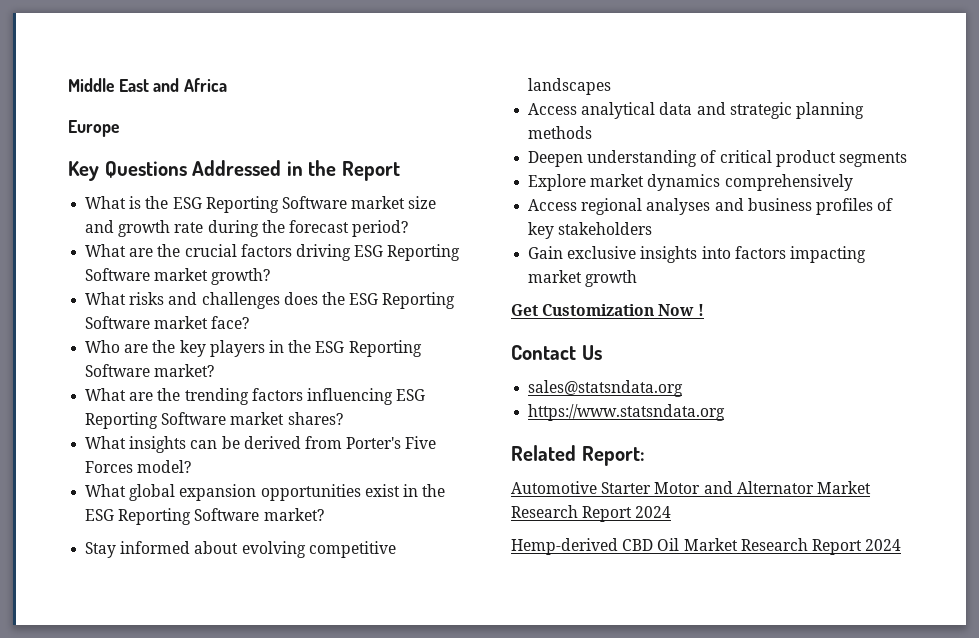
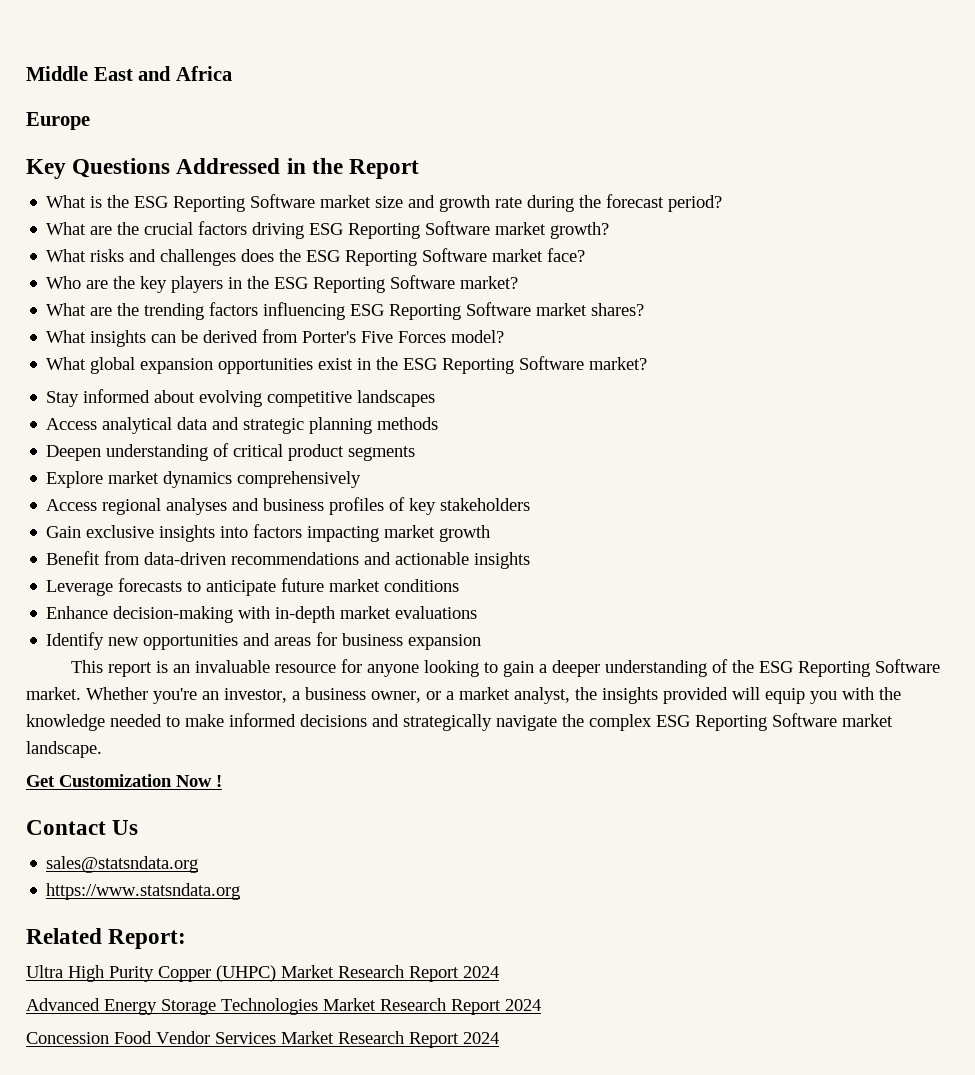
+ Benefit from data-driven recommendations and actionable insights
+ Leverage forecasts to anticipate future market conditions
+ Enhance decision-making with in-depth market evaluations
+ Identify new opportunities and areas for business expansion
+ This report is an invaluable resource for anyone looking to gain a deeper understanding of the ESG Reporting Software market. Whether you're an investor, a business owner, or a market analyst, the insights provided will equip you with the knowledge needed to make informed decisions and strategically navigate the complex ESG Reporting Software market landscape.
- Automotive Starter Motor and Alternator Market Research Report 2024
- Hemp-derived CBD Oil Market Research Report 2024
+ Ultra High Purity Copper (UHPC) Market Research Report 2024
+ Advanced Energy Storage Technologies Market Research Report 2024
+ Concession Food Vendor Services Market Research Report 2024

